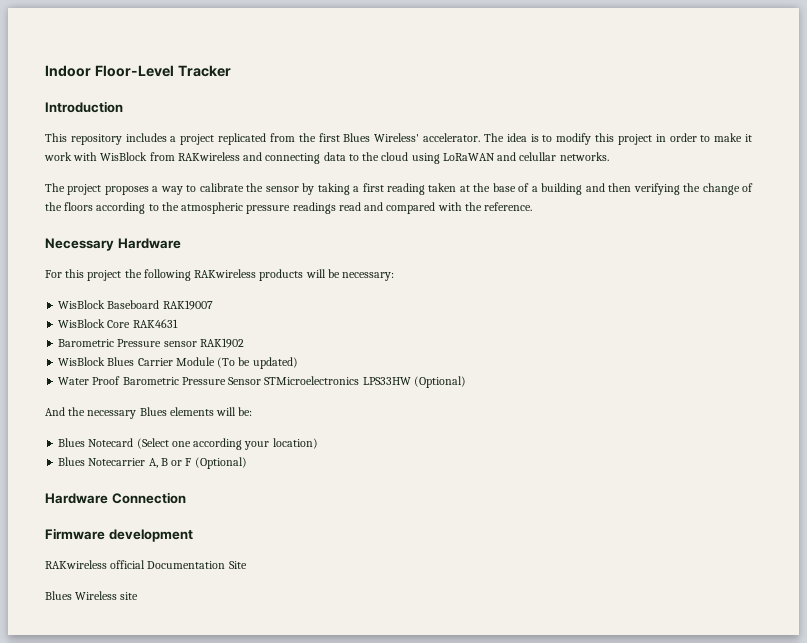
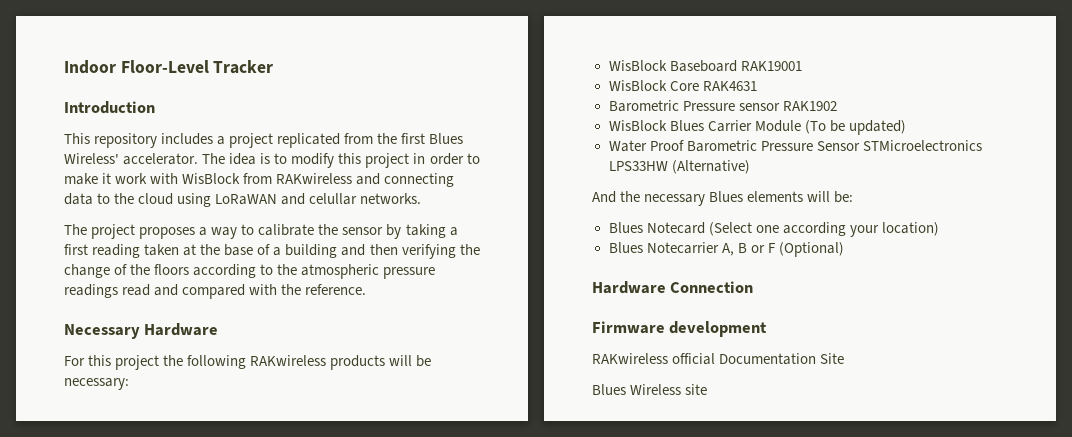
- WisBlock Baseboard RAK19007
+ WisBlock Baseboard RAK19001
- Water Proof Barometric Pressure Sensor STMicroelectronics LPS33HW (Optional)
+ Water Proof Barometric Pressure Sensor STMicroelectronics LPS33HW (Alternative)

